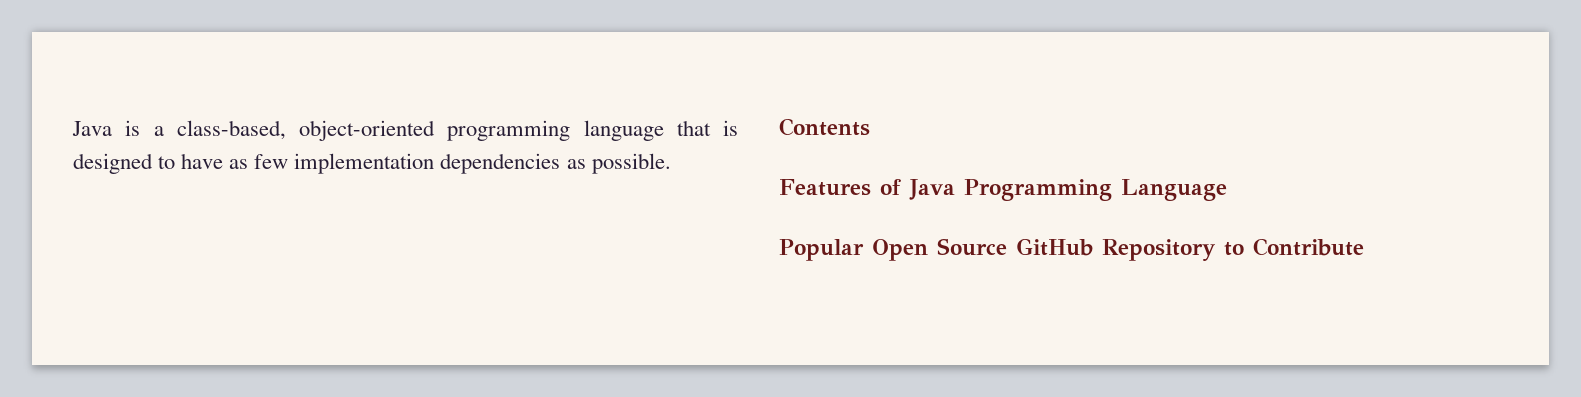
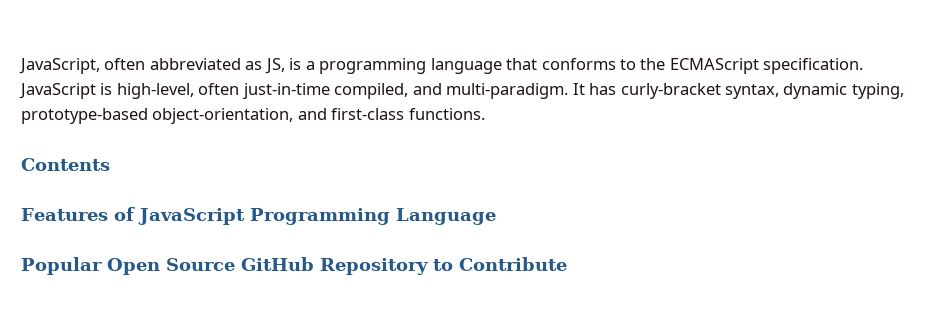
- Java is a class-based, object-oriented programming language that is designed to have as few implementation dependencies as possible.
+ JavaScript, often abbreviated as JS, is a programming language that conforms to the ECMAScript specification. JavaScript is high-level, often just-in-time compiled, and multi-paradigm. It has curly-bracket syntax, dynamic typing, prototype-based object-orientation, and first-class functions.
- Features of Java Programming Language
+ Features of JavaScript Programming Language

